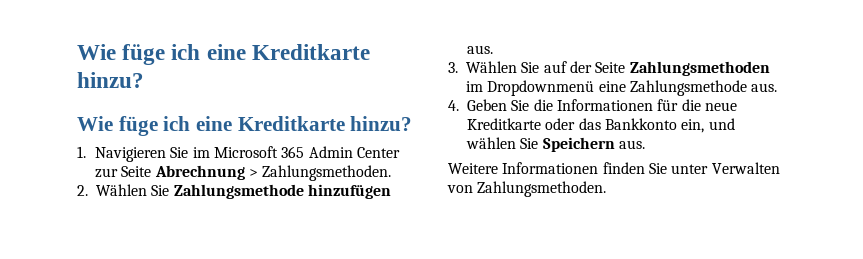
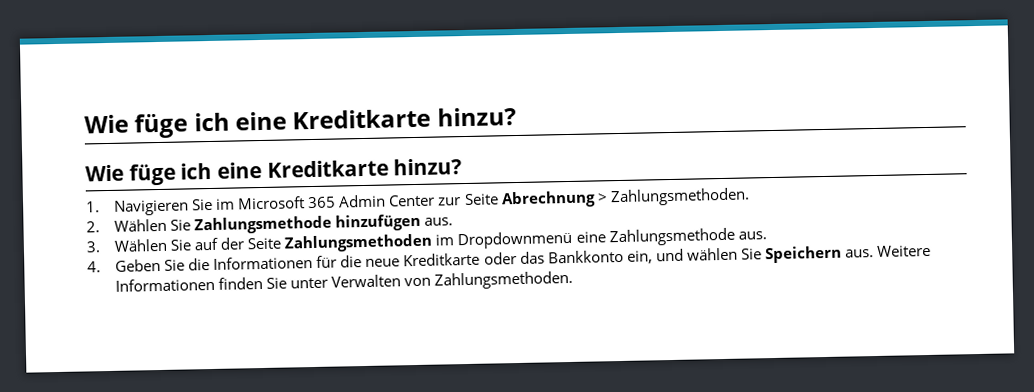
- 4. Geben Sie die Informationen für die neue Kreditkarte oder das Bankkonto ein, und wählen Sie Speichern aus.
- Weitere Informationen finden Sie unter Verwalten von Zahlungsmethoden.
+ 4. Geben Sie die Informationen für die neue Kreditkarte oder das Bankkonto ein, und wählen Sie Speichern aus. Weitere Informationen finden Sie unter Verwalten von Zahlungsmethoden.

